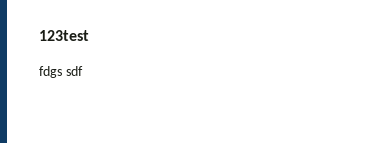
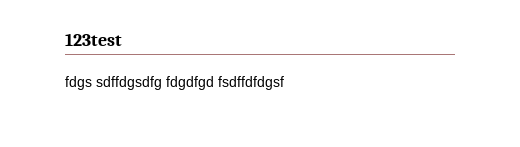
- fdgs sdf
+ fdgs sdffdgsdfg fdgdfgd fsdffdfdgsf

